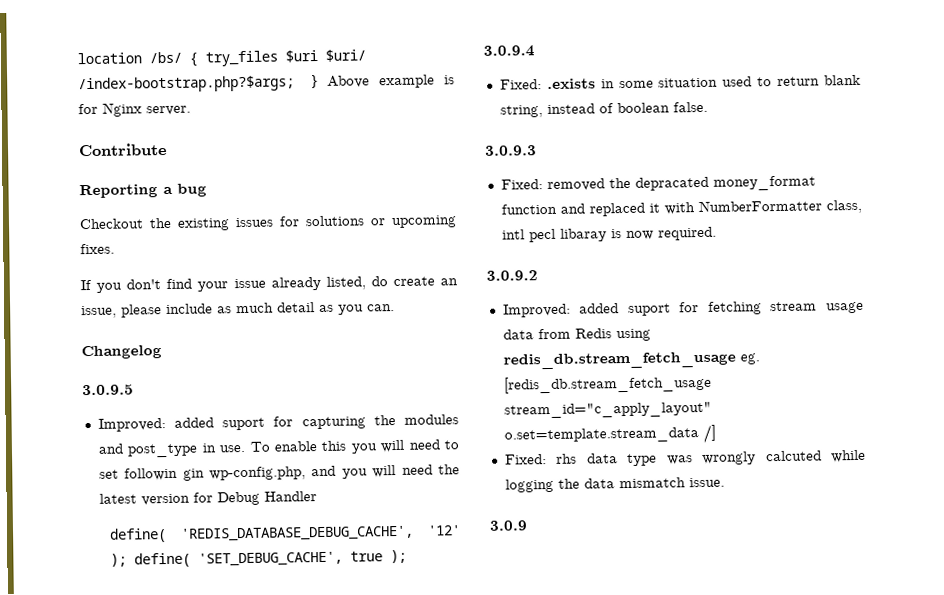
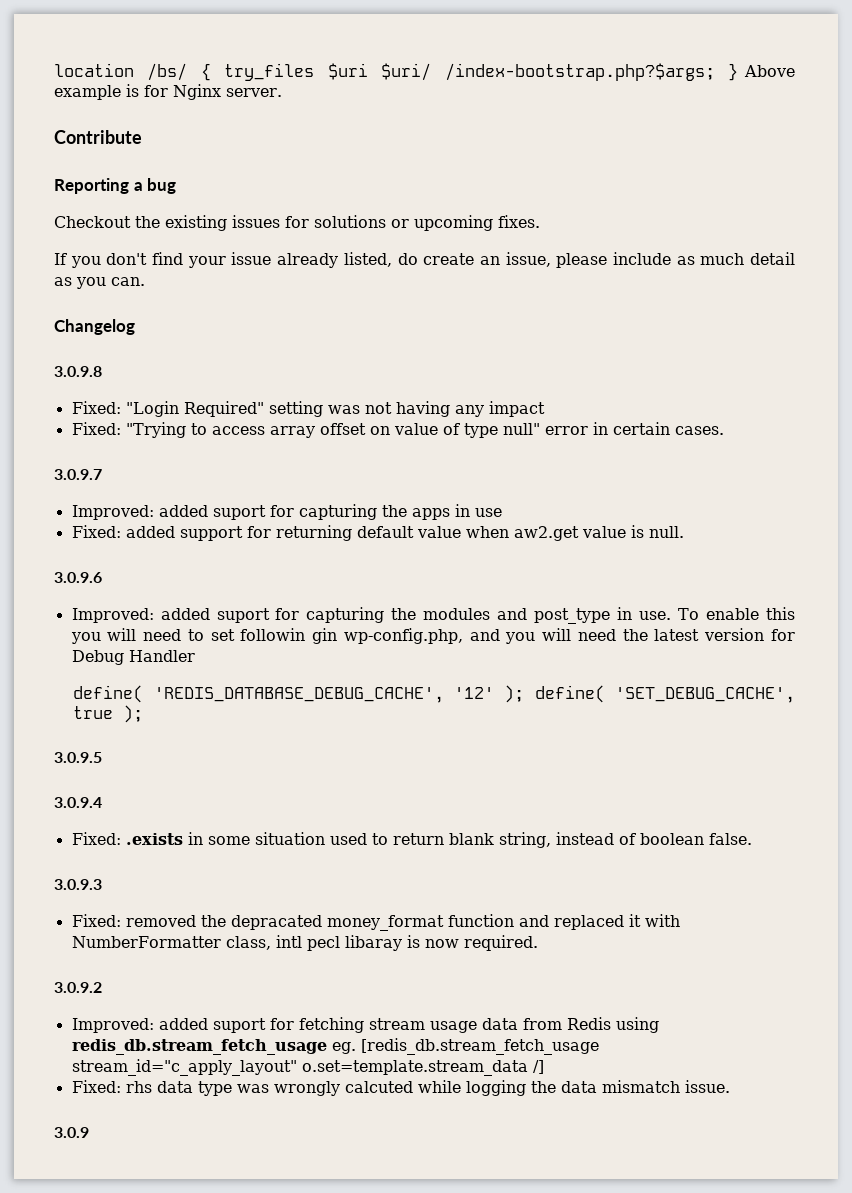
- 3.0.9.5
+ 3.0.9.8
+ Fixed: "Login Required" setting was not having any impact
+ Fixed: "Trying to access array offset on value of type null" error in certain cases.
+ 3.0.9.7
+ Improved: added suport for capturing the apps in use
+ Fixed: added support for returning default value when aw2.get value is null.
+ 3.0.9.6
+ 3.0.9.5

